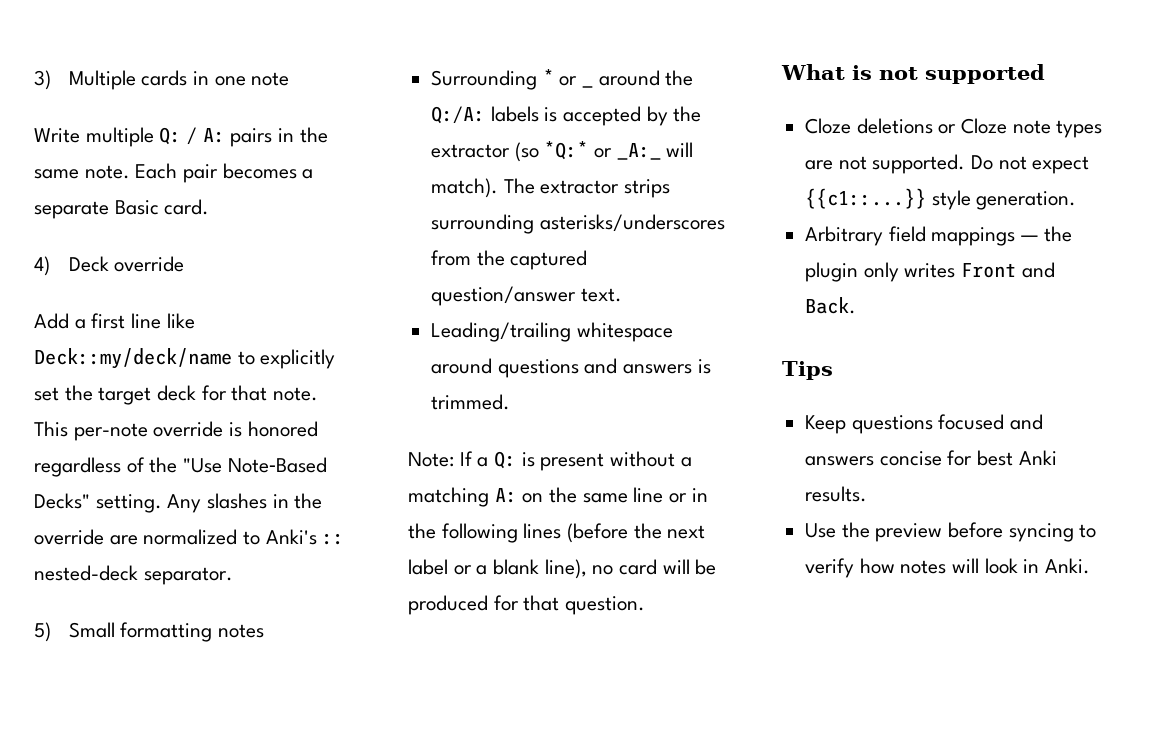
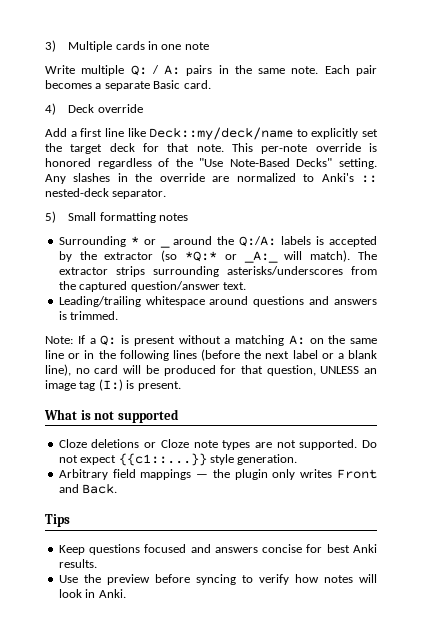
- Note: If a Q: is present without a matching A: on the same line or in the following lines (before the next label or a blank line), no card will be produced for that question.
+ Note: If a Q: is present without a matching A: on the same line or in the following lines (before the next label or a blank line), no card will be produced for that question, UNLESS an image tag (I:) is present.

